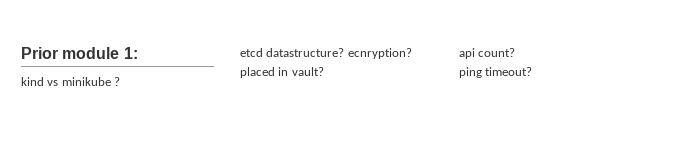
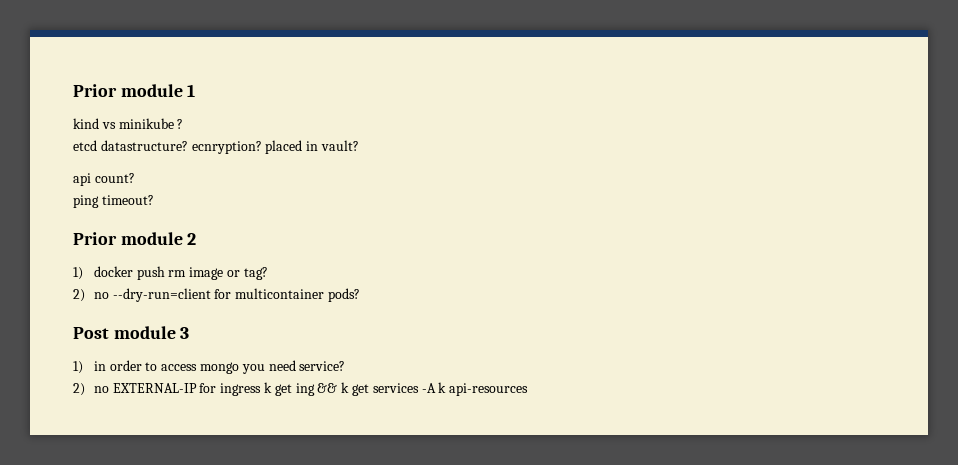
- Prior module 1:
+ Prior module 1
+ Prior module 2
+ 1) docker push rm image or tag?
+ 2) no --dry-run=client for multicontainer pods?
+ Post module 3
+ 1) in order to access mongo you need service?
+ 2) no EXTERNAL-IP for ingress k get ing && k get services -A k api-resources

